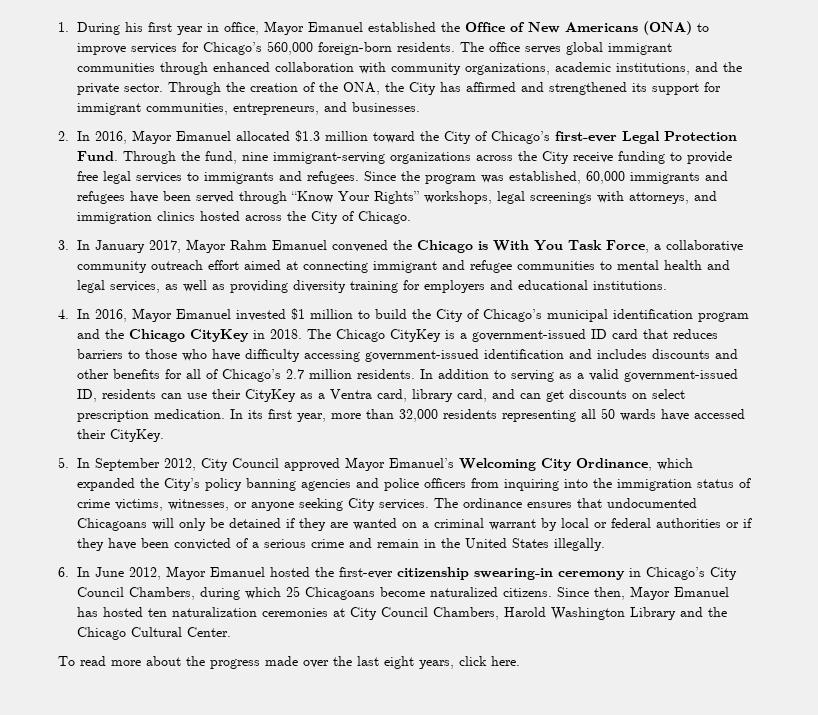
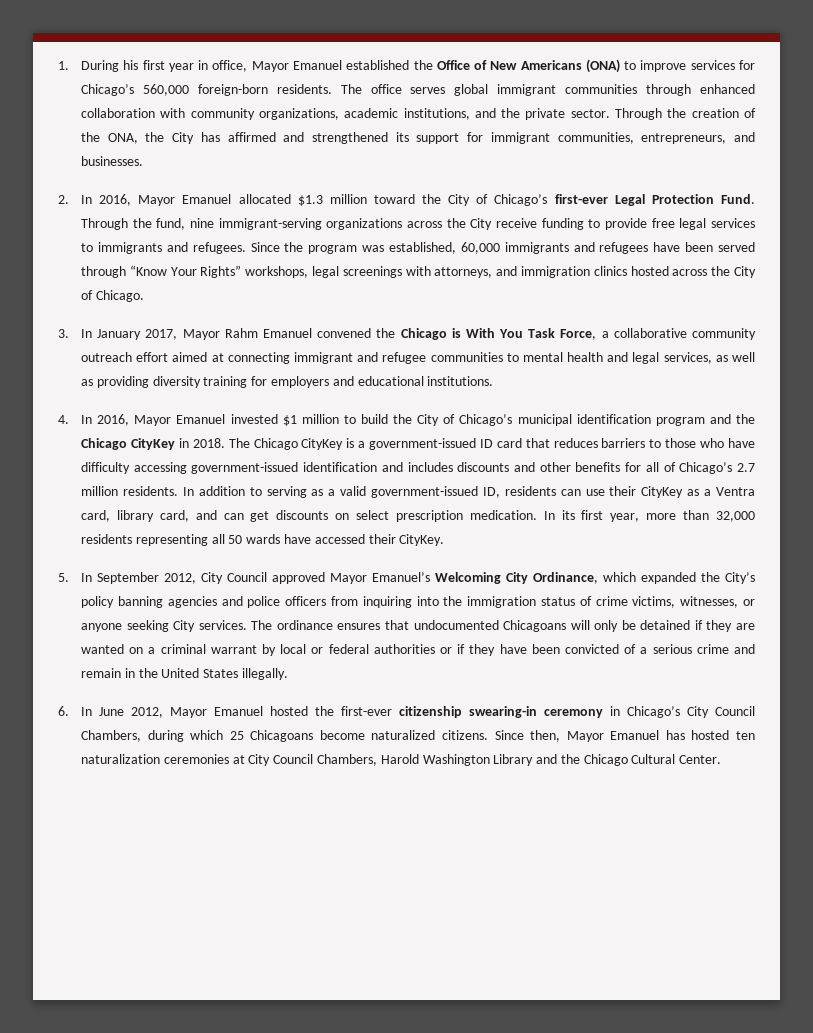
- To read more about the progress made over the last eight years, click here.

